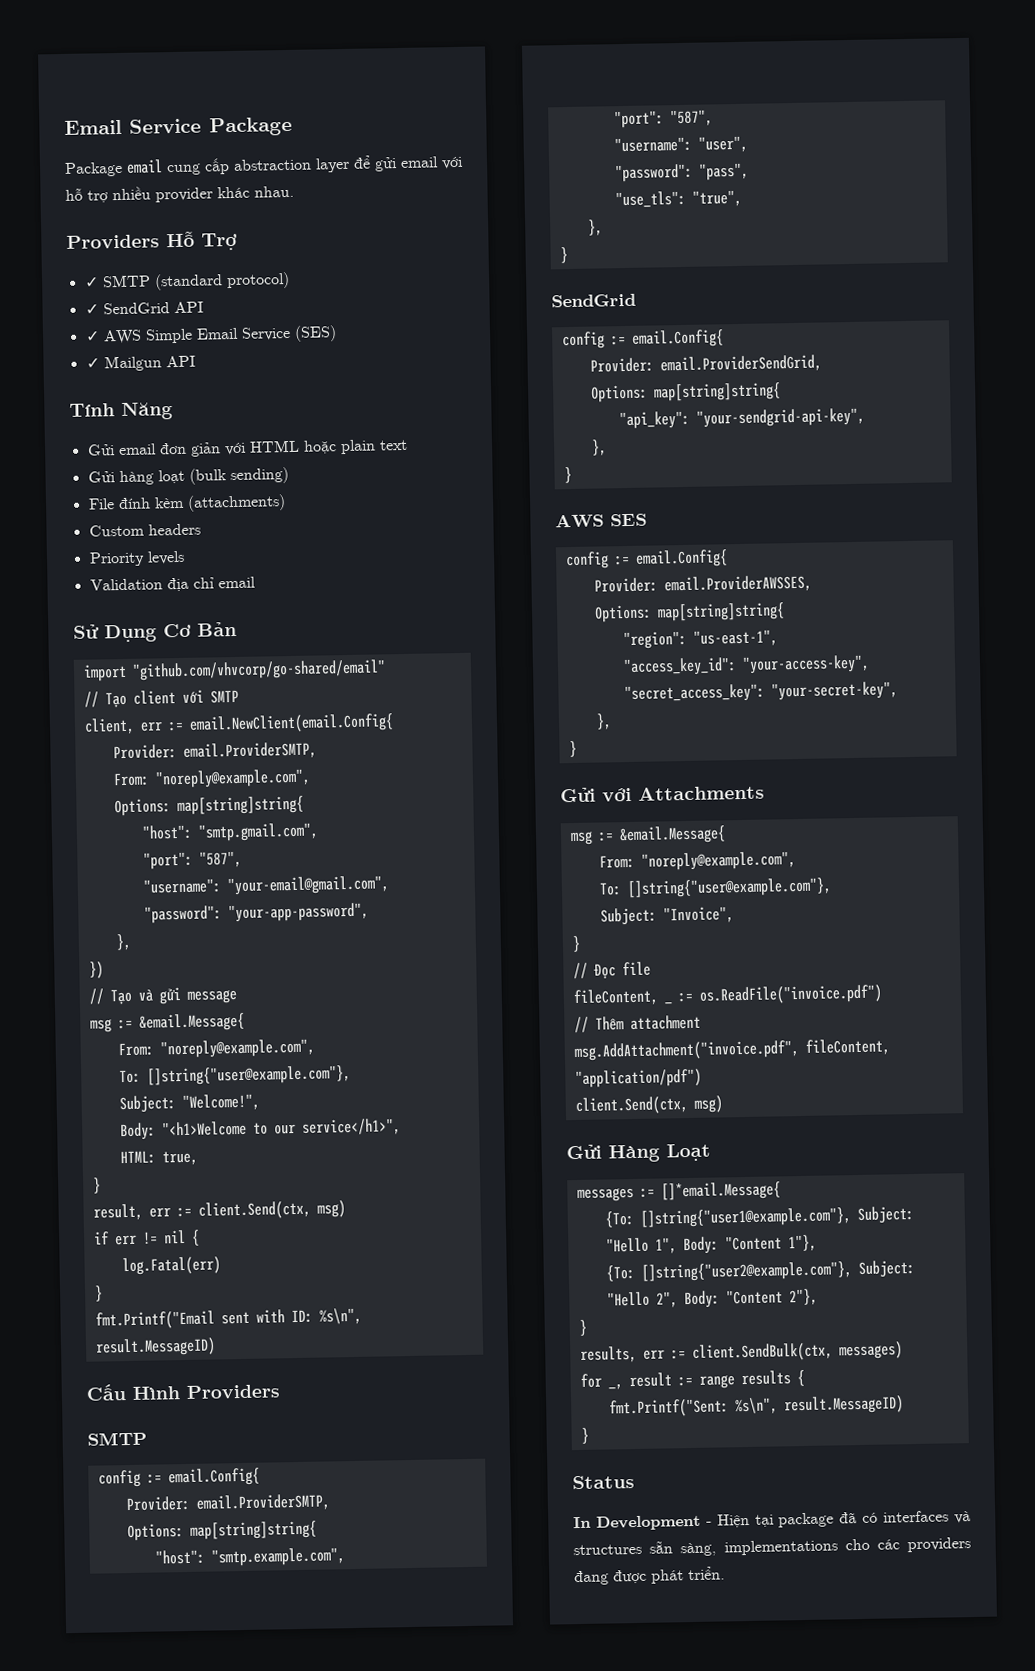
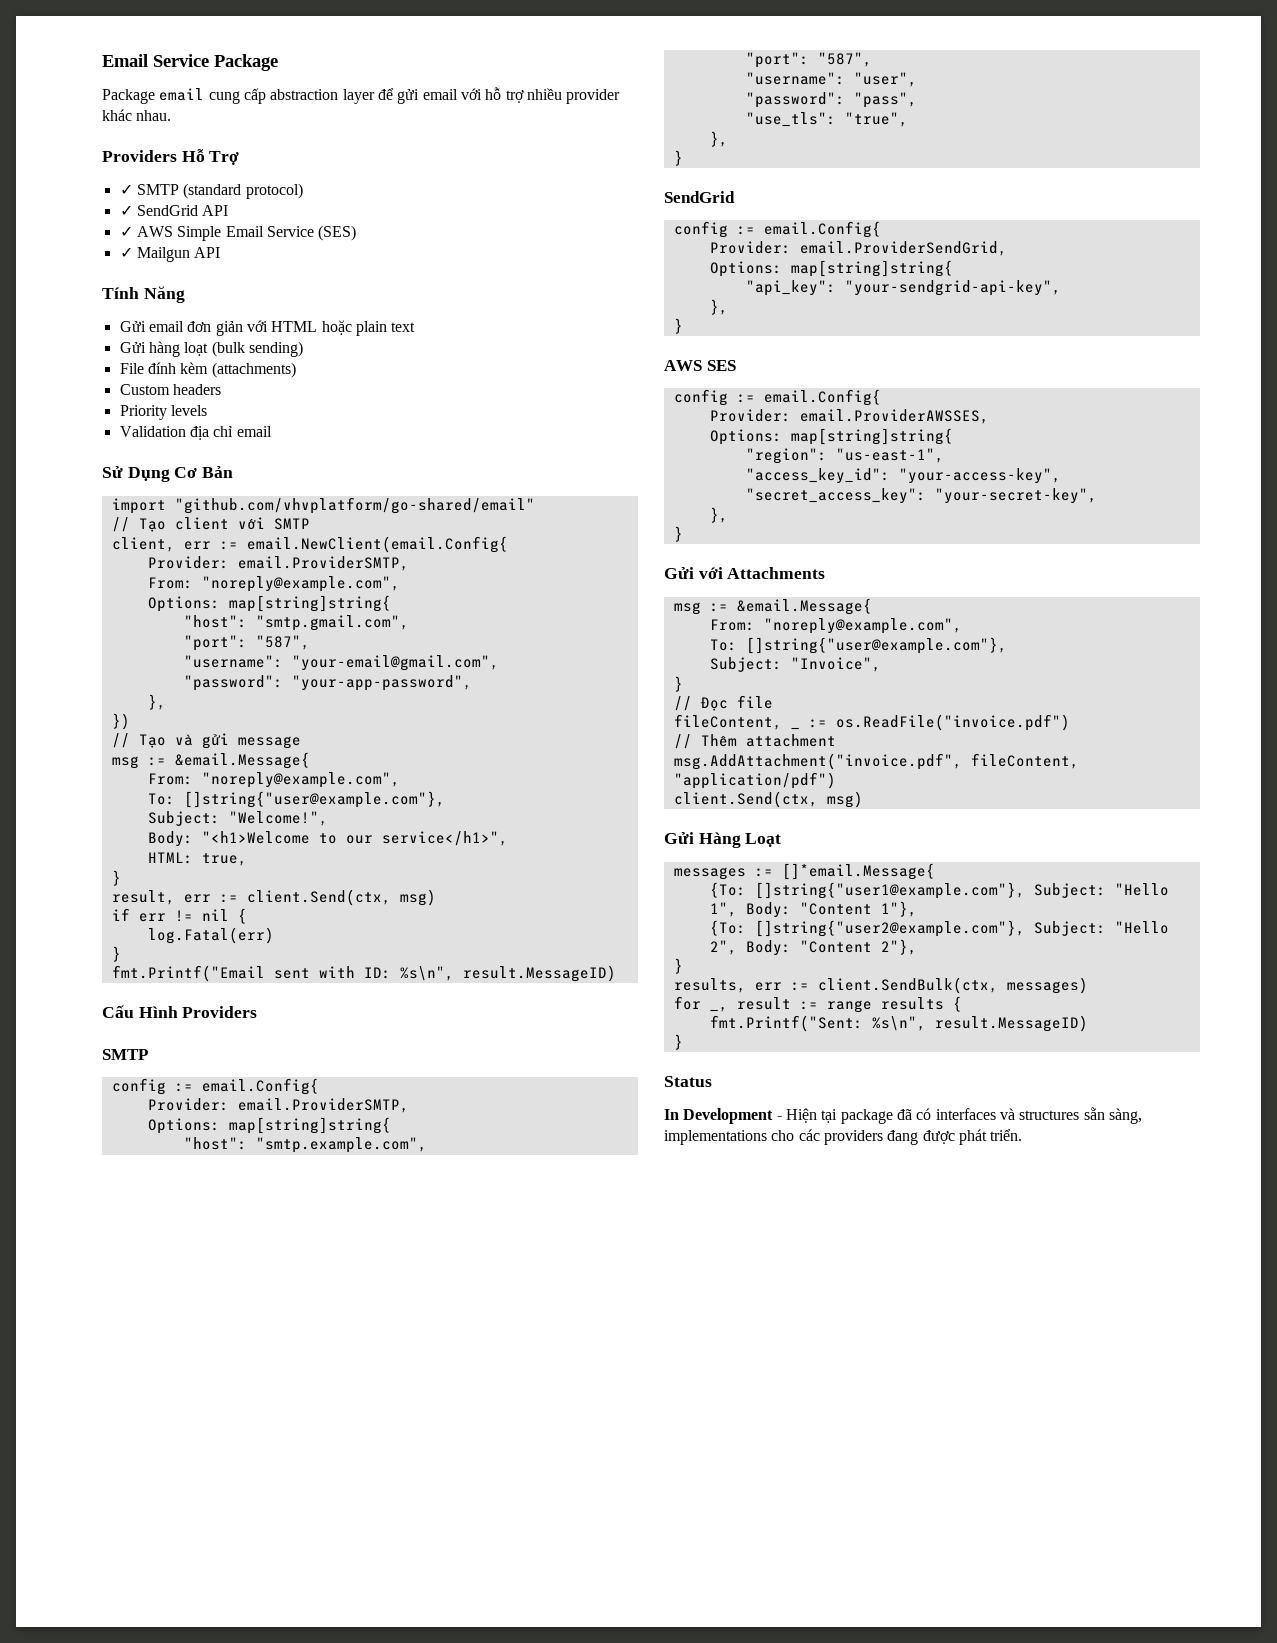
- import "github.com/vhvcorp/go-shared/email"
+ import "github.com/vhvplatform/go-shared/email"

